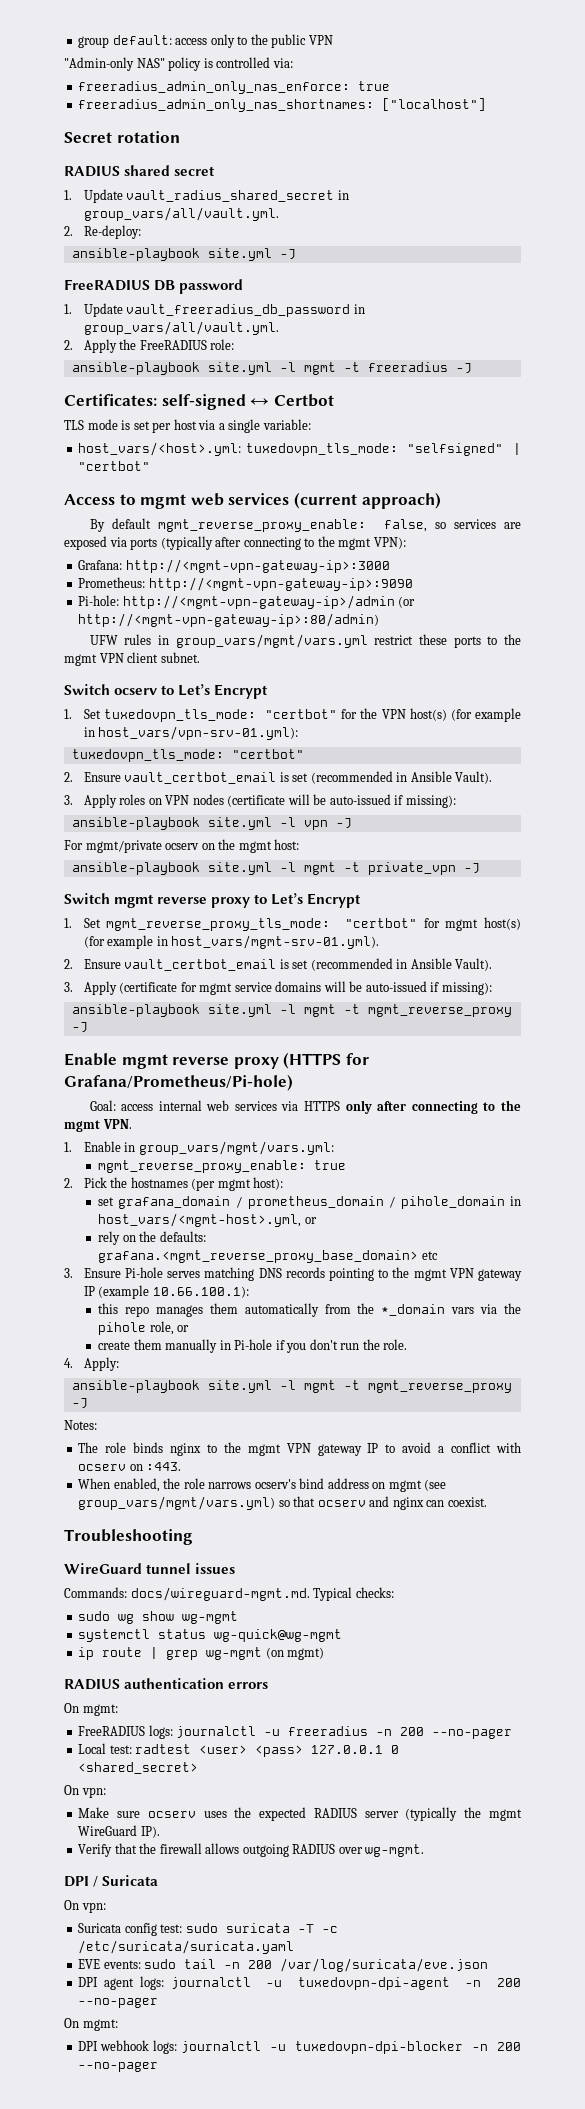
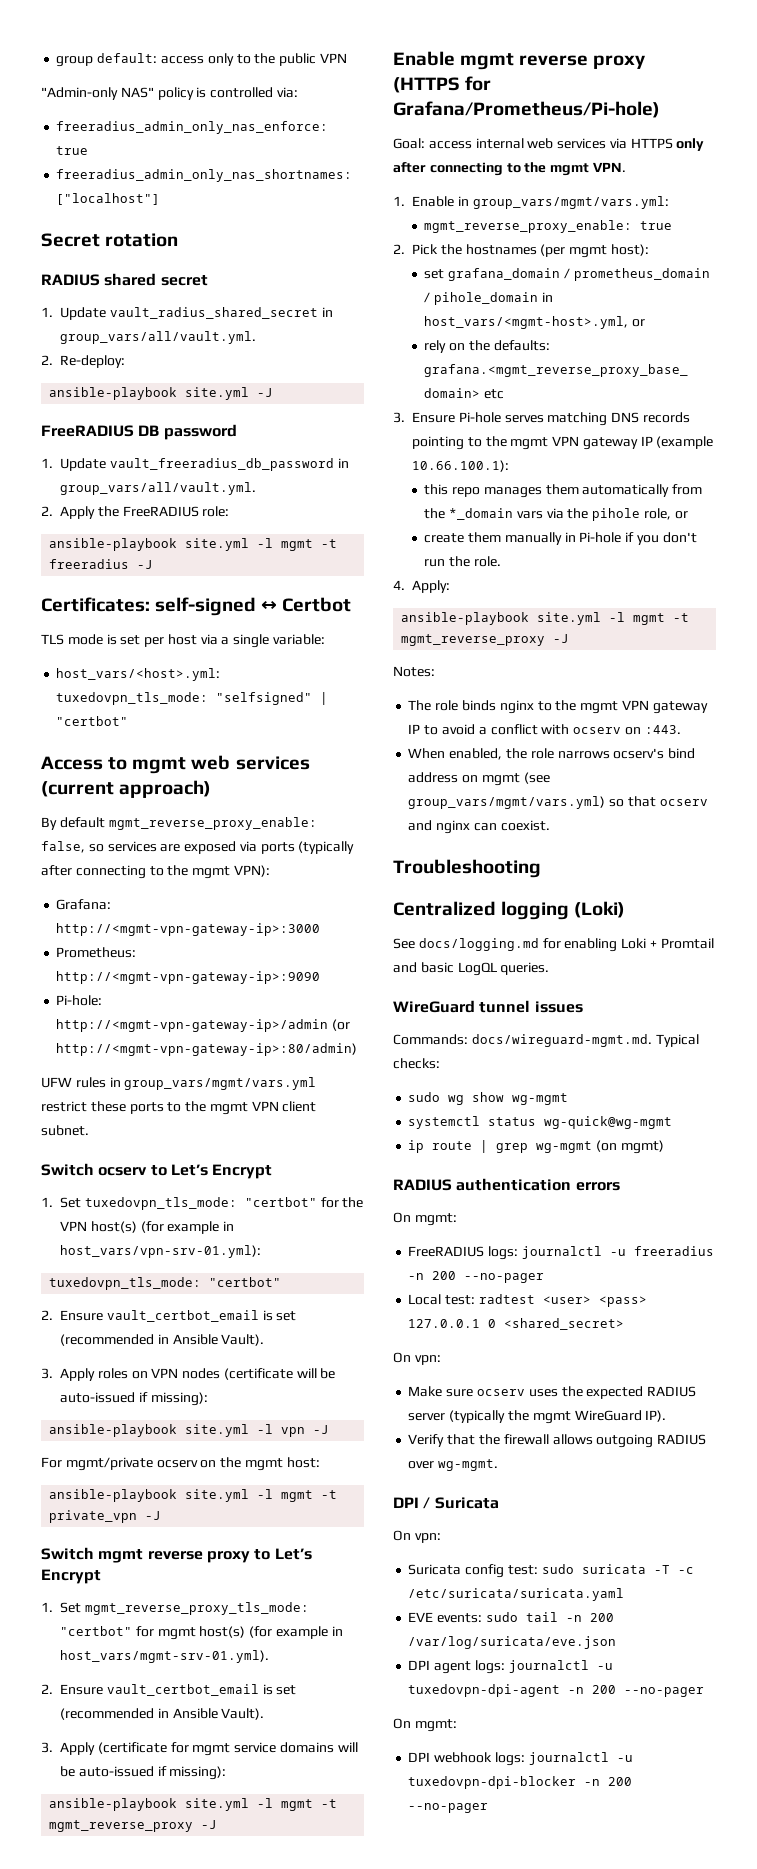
+ Centralized logging (Loki)
+ See docs/logging.md for enabling Loki + Promtail and basic LogQL queries.

